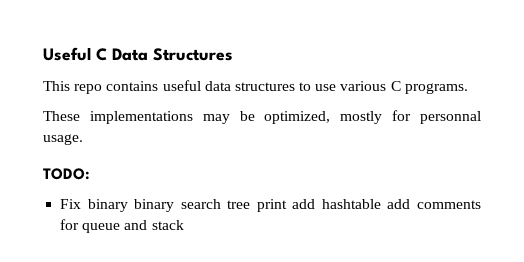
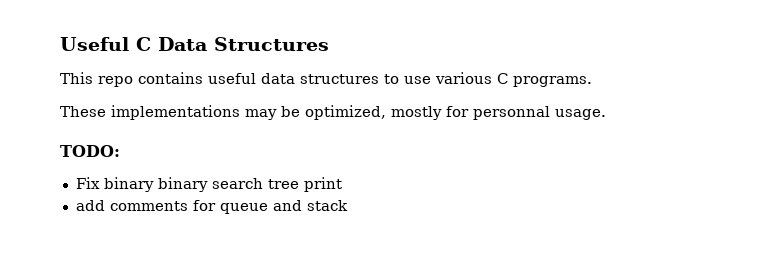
- Fix binary binary search tree print add hashtable add comments for queue and stack
+ Fix binary binary search tree print
+ add comments for queue and stack

